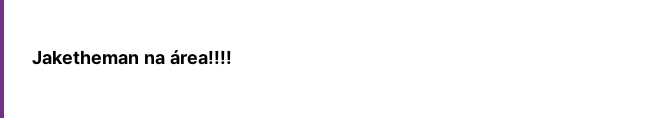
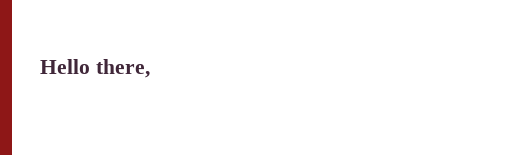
- Jaketheman na área!!!!
+ Hello there,

